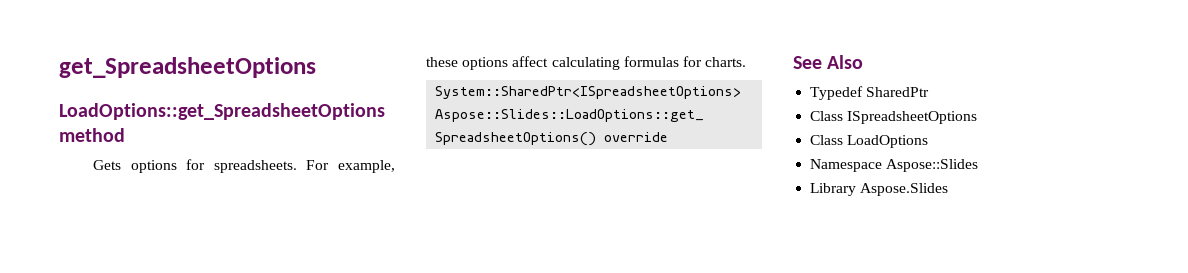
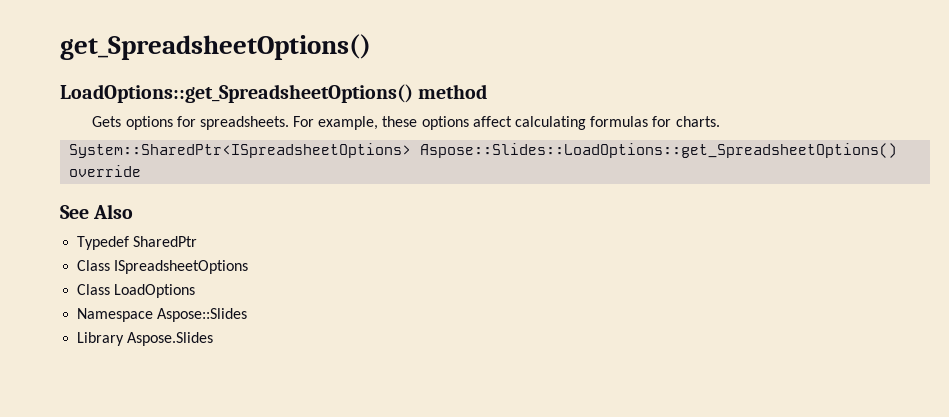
- get_SpreadsheetOptions
- LoadOptions::get_SpreadsheetOptions method
+ get_SpreadsheetOptions()
+ LoadOptions::get_SpreadsheetOptions() method

